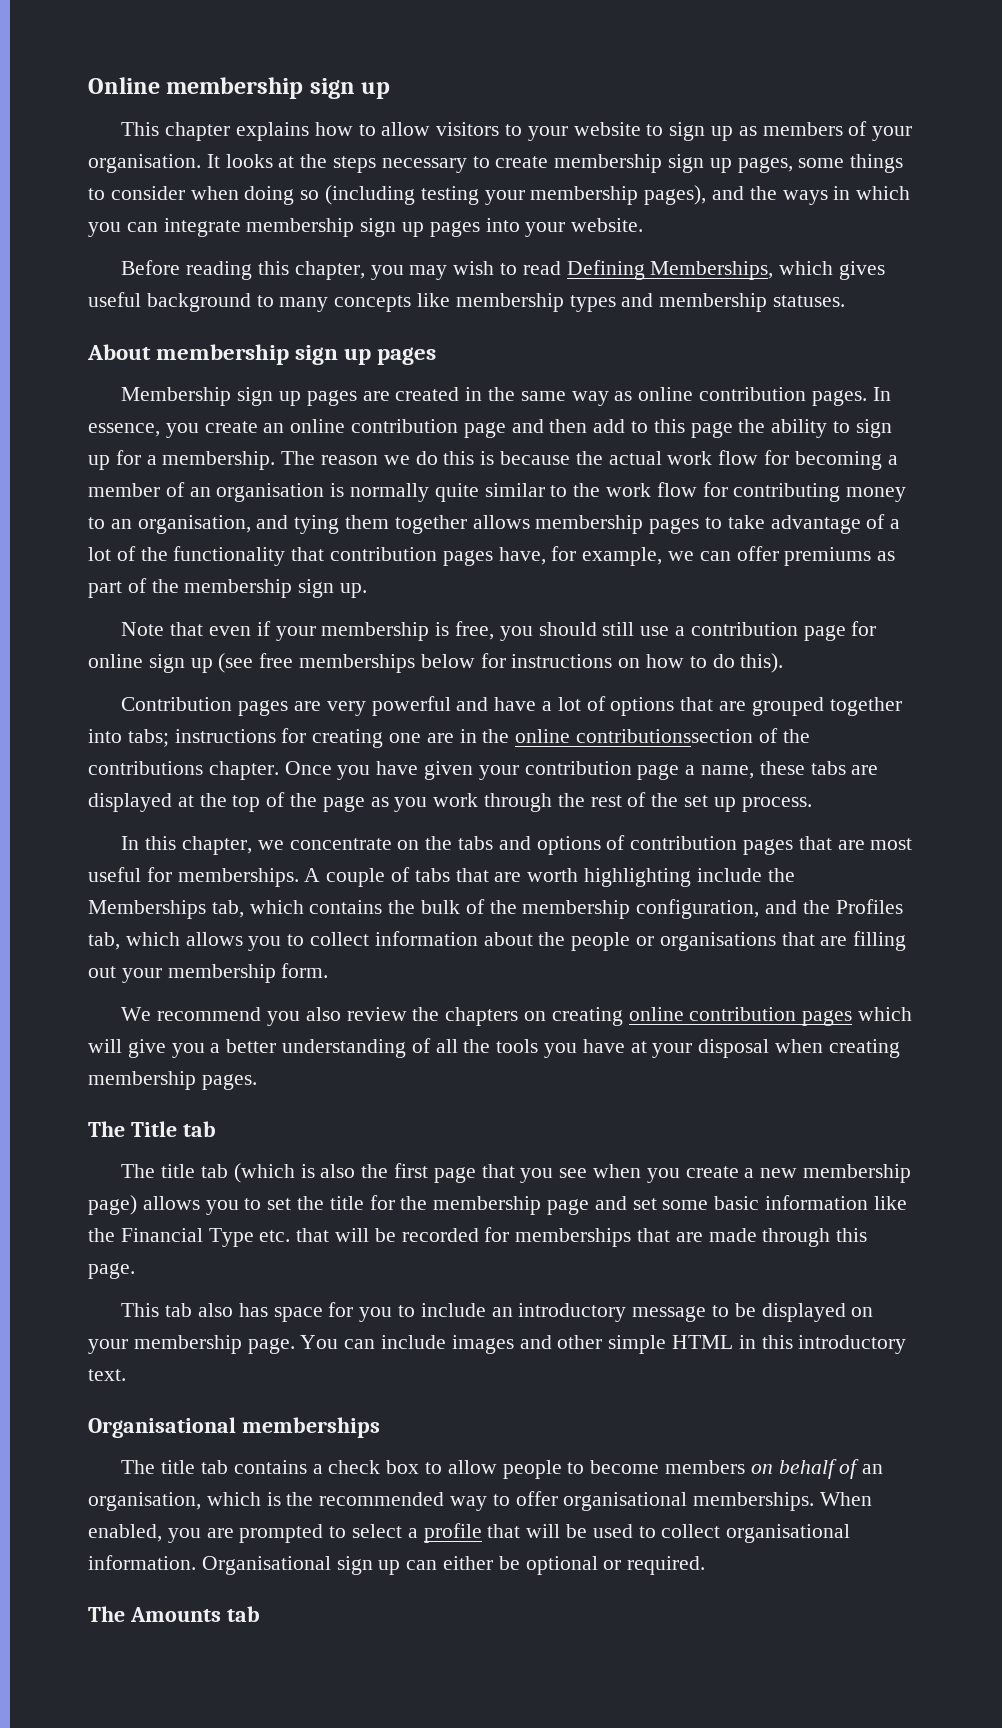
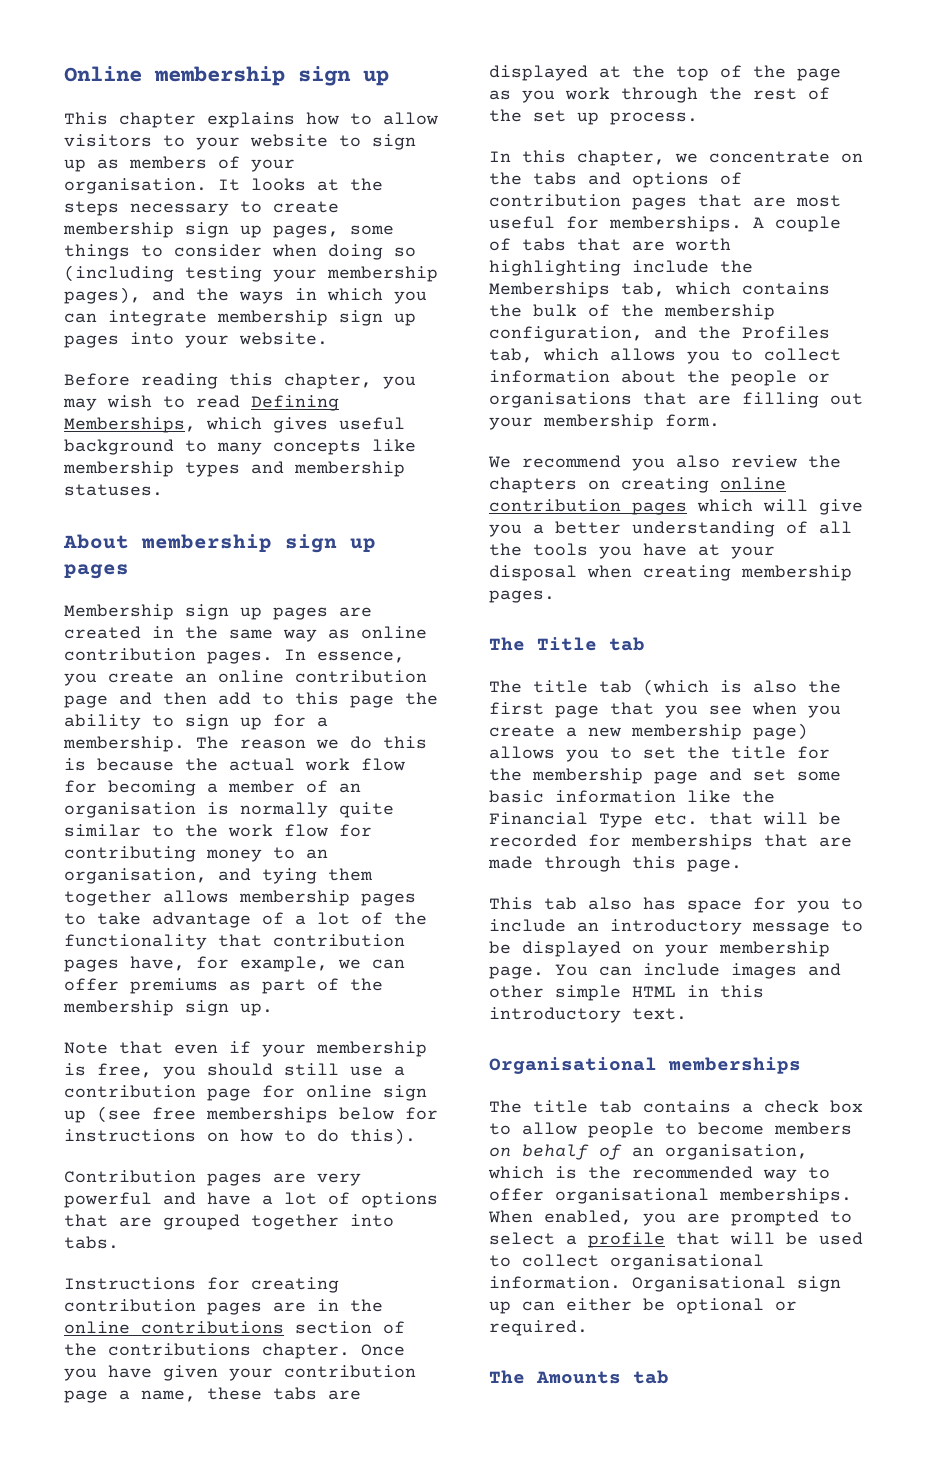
- Contribution pages are very powerful and have a lot of options that are grouped together into tabs; instructions for creating one are in the online contributionssection of the contributions chapter.
+ Contribution pages are very powerful and have a lot of options that are grouped together into tabs.
+ Instructions for creating contribution pages are in the online contributions section of the contributions chapter.

